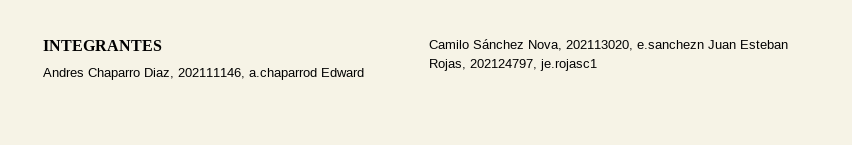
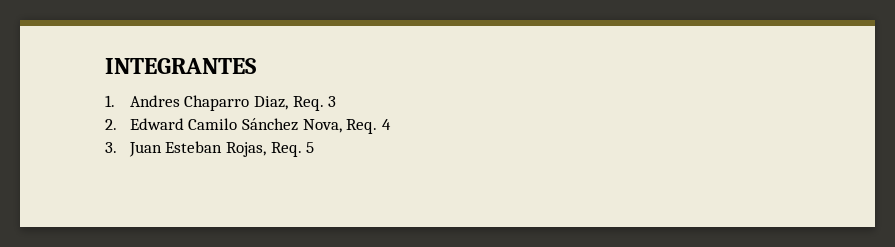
- Andres Chaparro Diaz, 202111146, a.chaparrod Edward Camilo Sánchez Nova, 202113020, e.sanchezn Juan Esteban Rojas, 202124797, je.rojasc1
+ 1. Andres Chaparro Diaz, Req. 3
+ 2. Edward Camilo Sánchez Nova, Req. 4
+ 3. Juan Esteban Rojas, Req. 5

